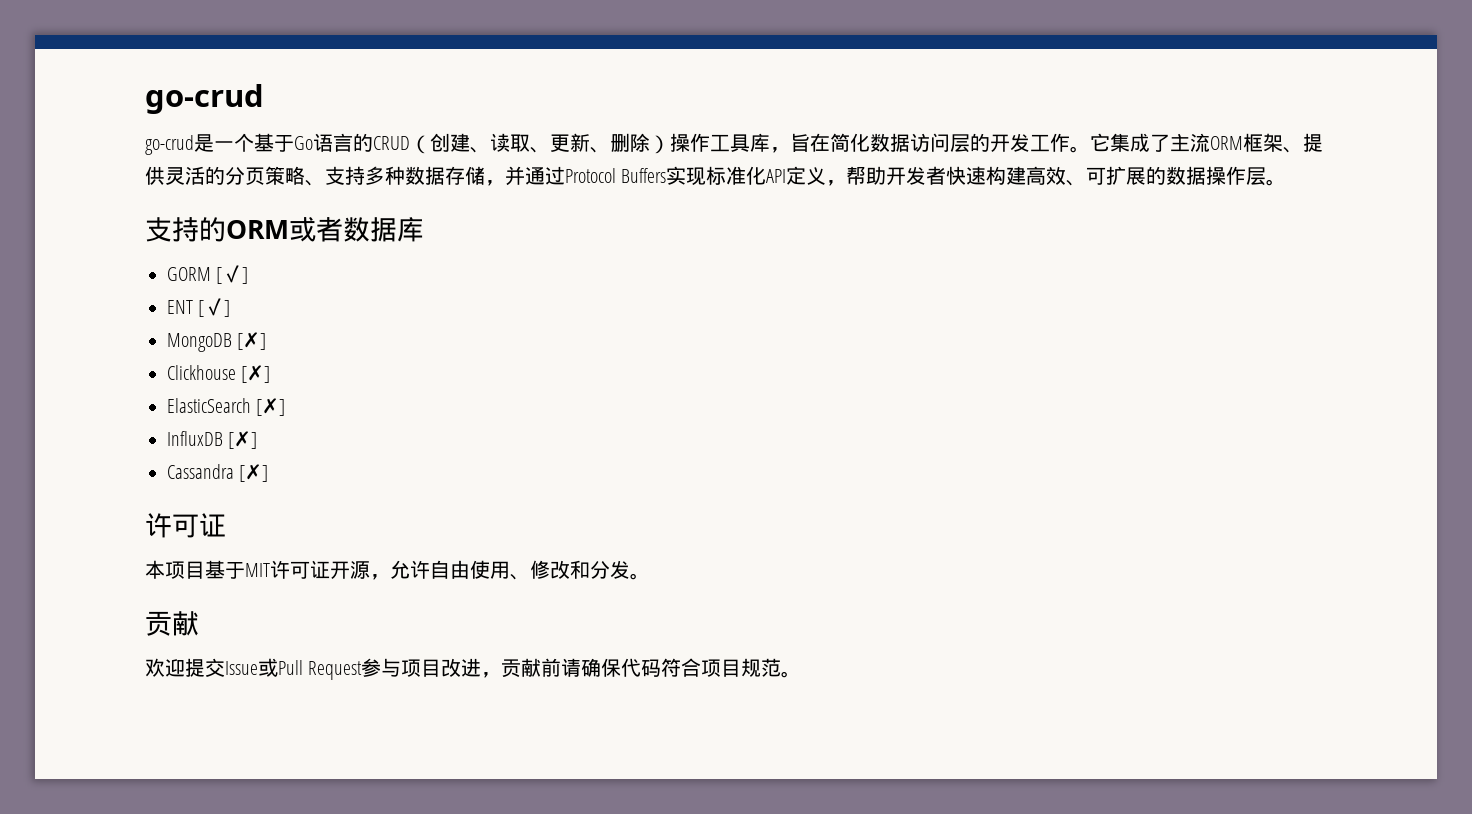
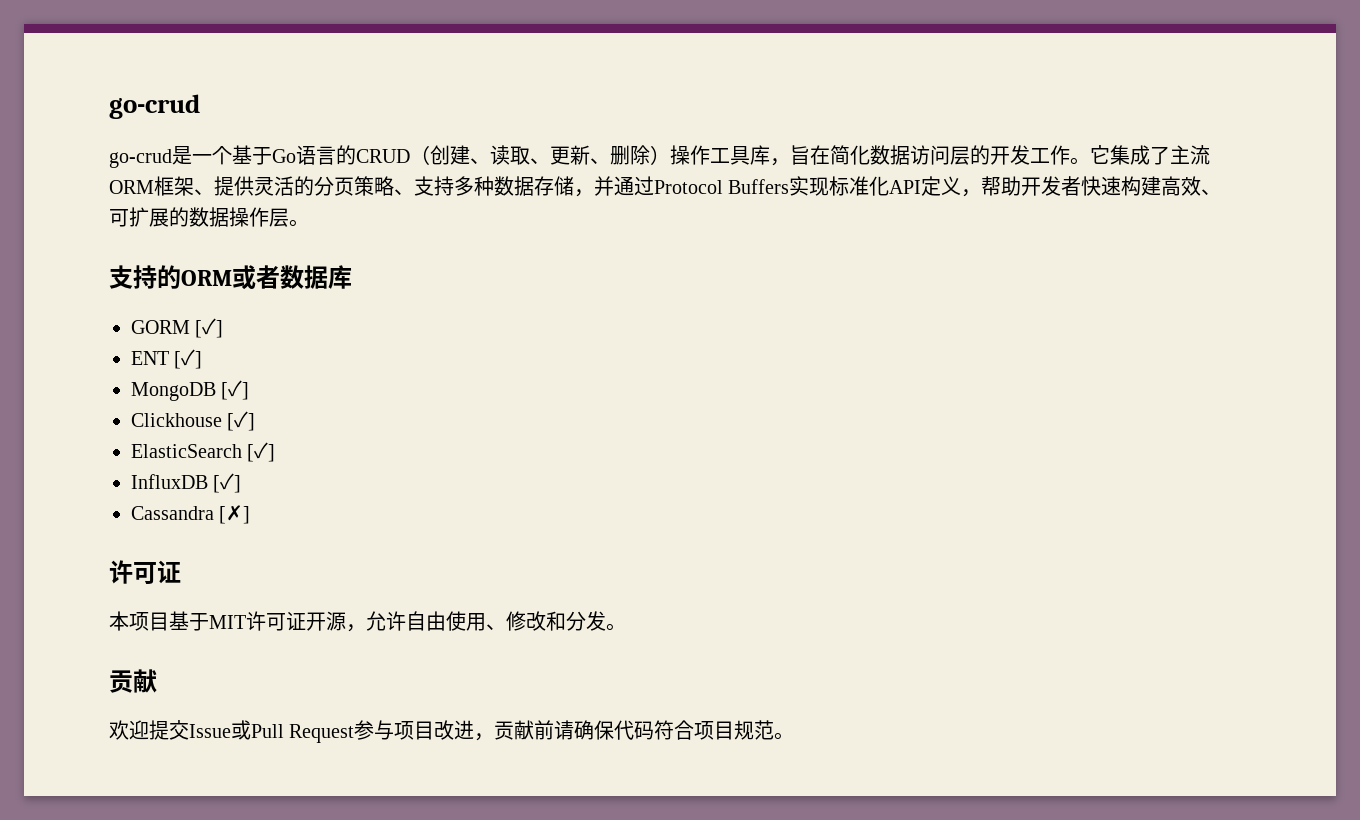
- MongoDB [✗]
+ MongoDB [✓]
- Clickhouse [✗]
+ Clickhouse [✓]
- ElasticSearch [✗]
+ ElasticSearch [✓]
- InfluxDB [✗]
+ InfluxDB [✓]

